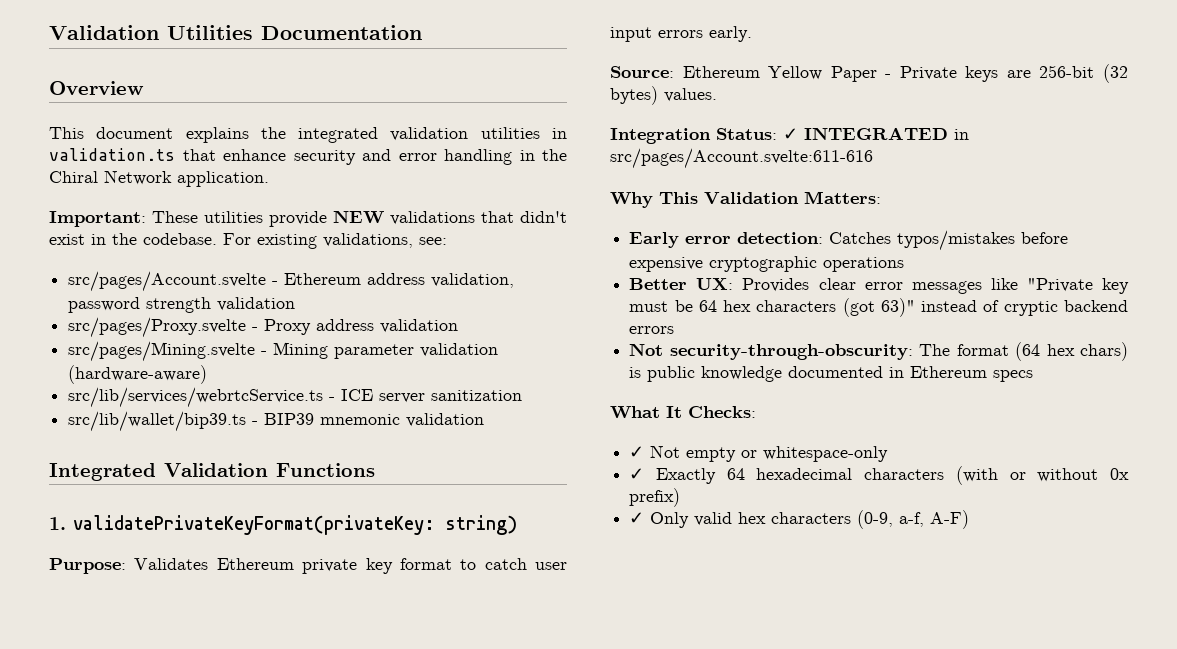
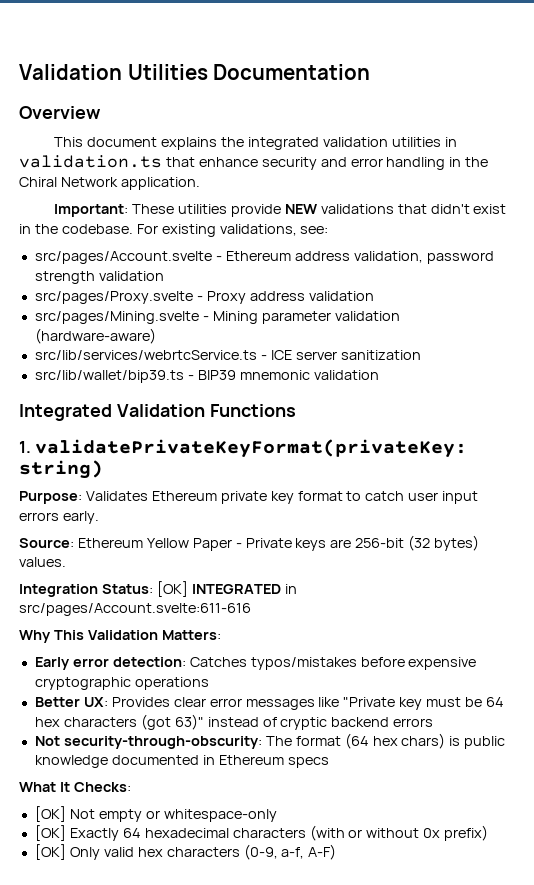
- Integration Status: ✓ INTEGRATED in src/pages/Account.svelte:611-616
+ Integration Status: [OK] INTEGRATED in src/pages/Account.svelte:611-616
- ✓ Not empty or whitespace-only
+ [OK] Not empty or whitespace-only
- ✓ Exactly 64 hexadecimal characters (with or without 0x prefix)
+ [OK] Exactly 64 hexadecimal characters (with or without 0x prefix)
- ✓ Only valid hex characters (0-9, a-f, A-F)
+ [OK] Only valid hex characters (0-9, a-f, A-F)

